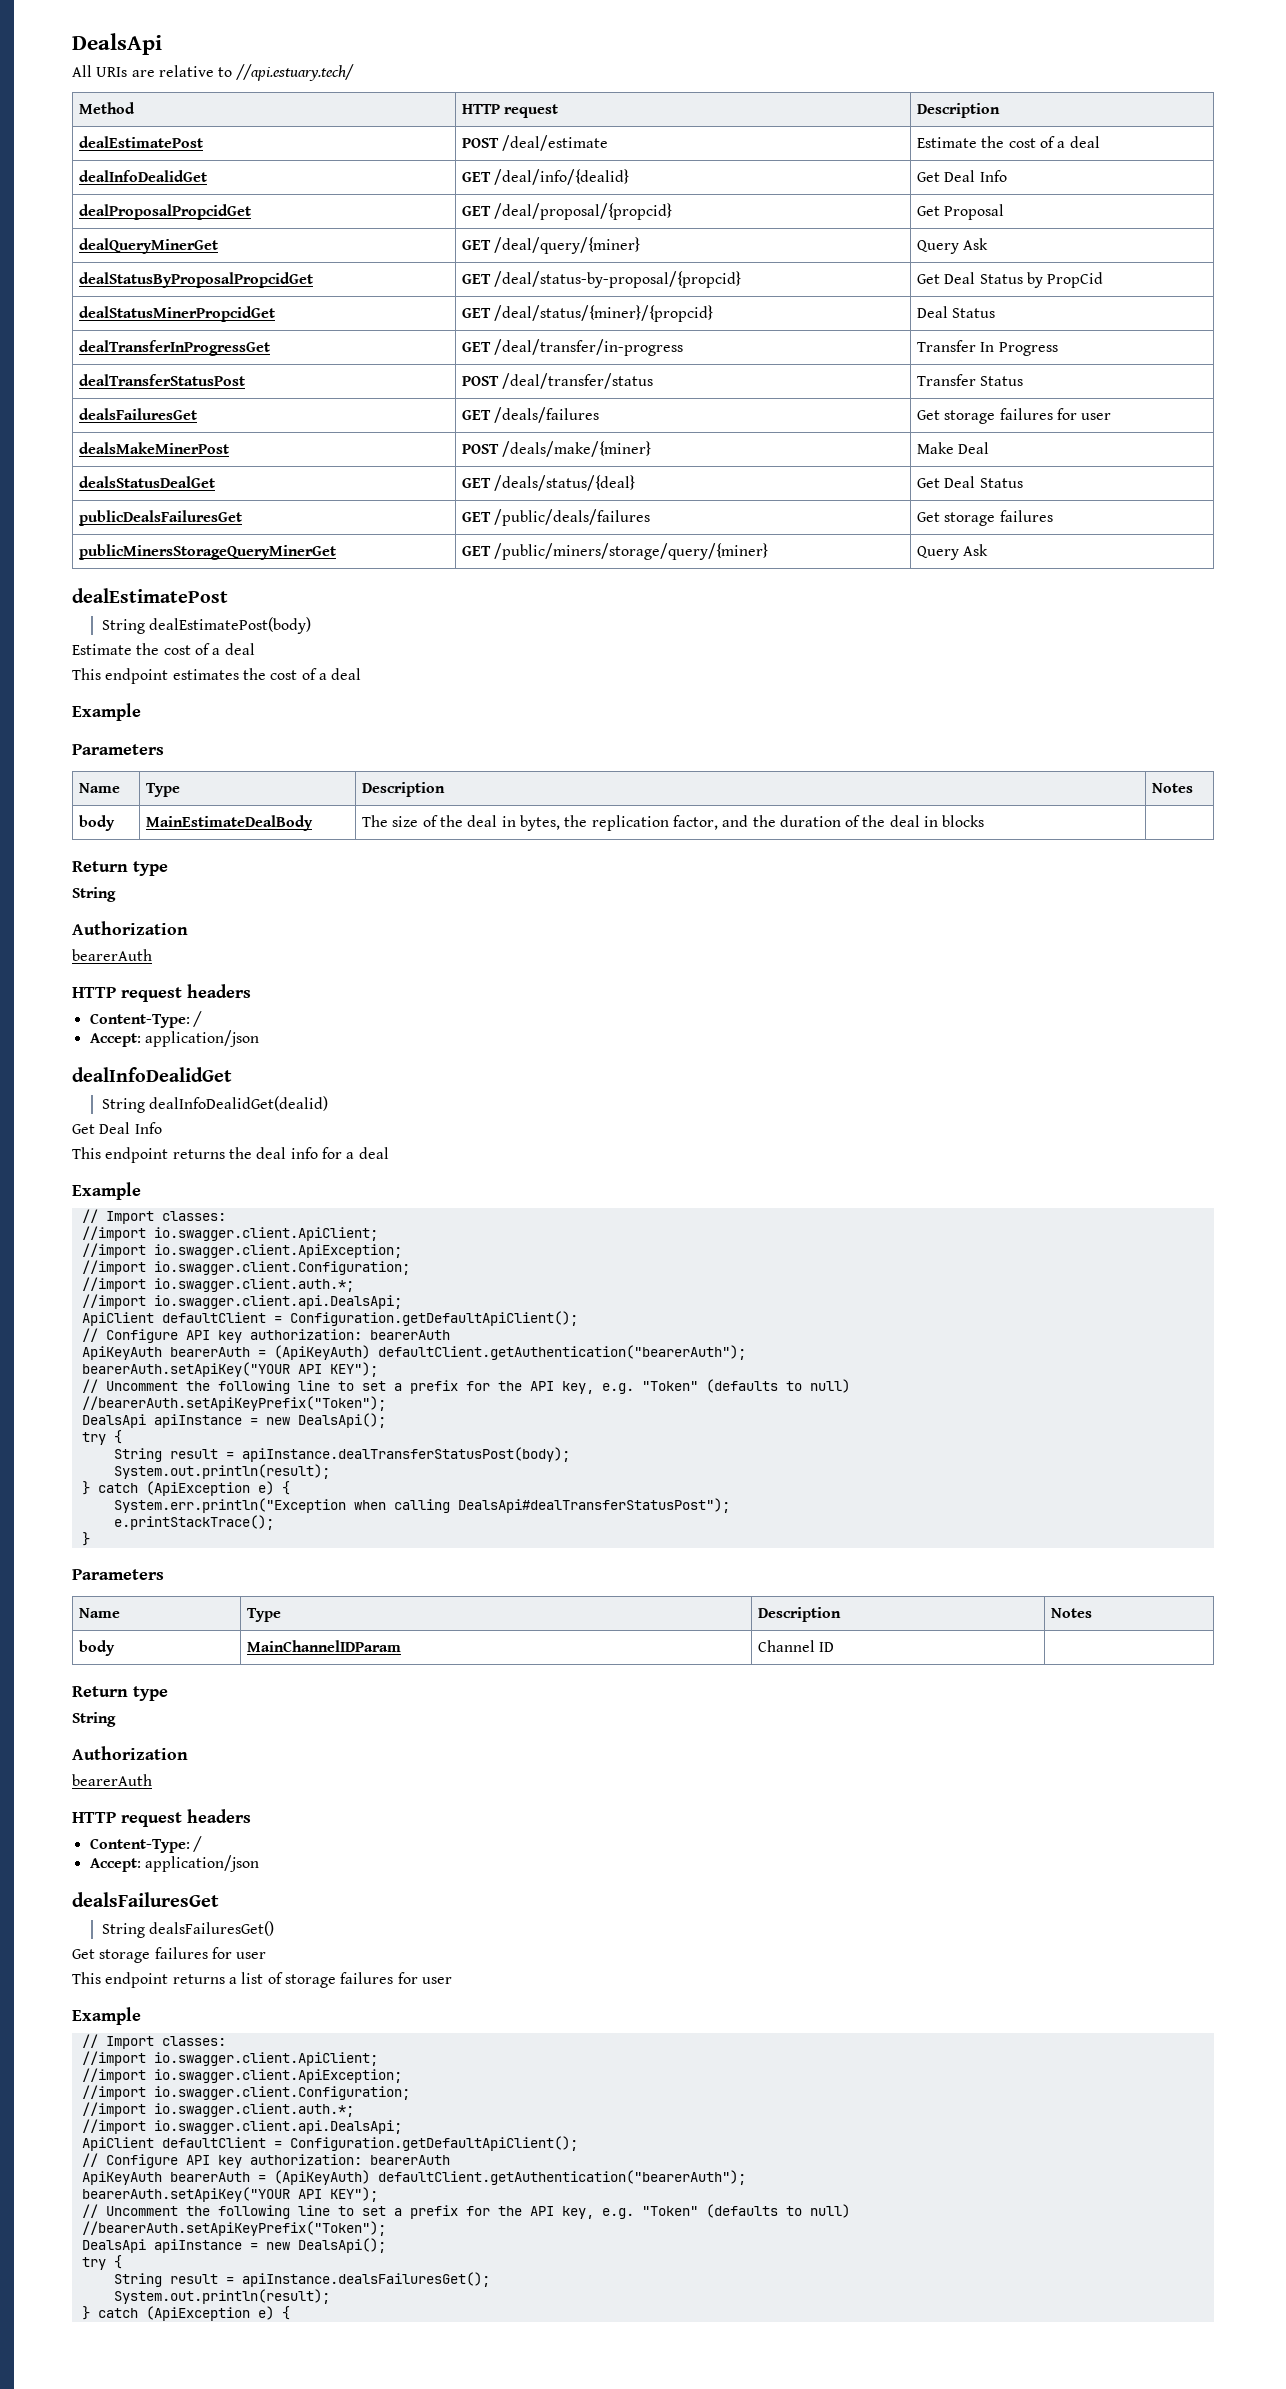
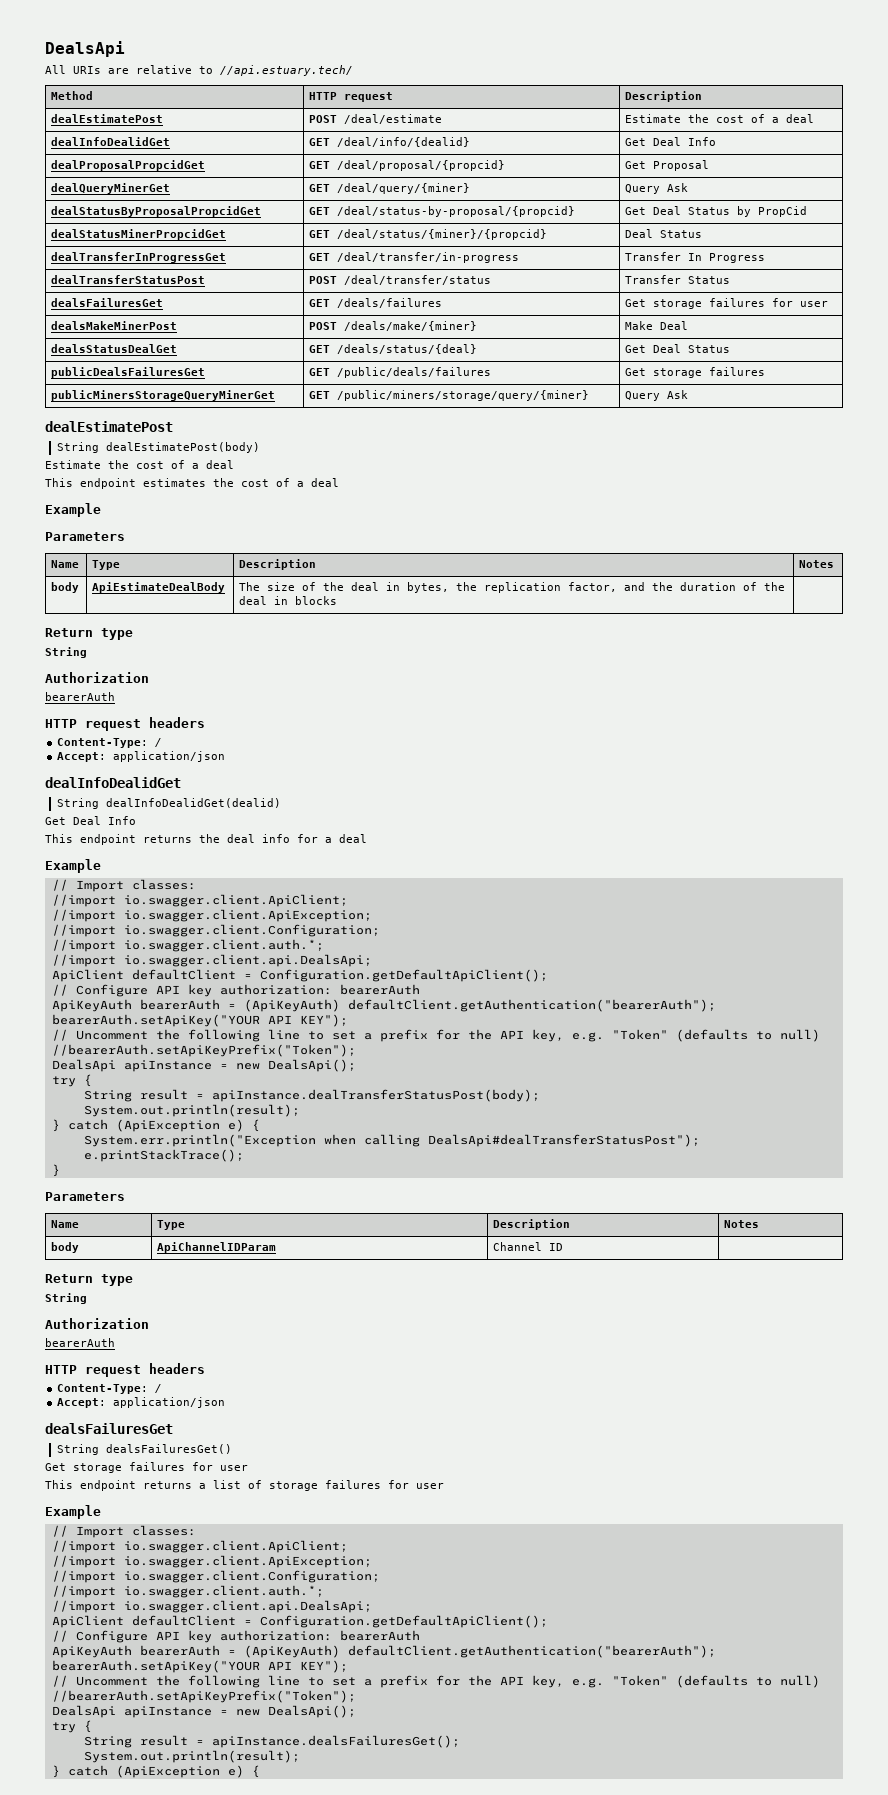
- body | MainEstimateDealBody | The size of the deal in bytes, the replication factor, and the duration of the deal in blocks |
+ body | ApiEstimateDealBody | The size of the deal in bytes, the replication factor, and the duration of the deal in blocks |
- body | MainChannelIDParam | Channel ID |
+ body | ApiChannelIDParam | Channel ID |

